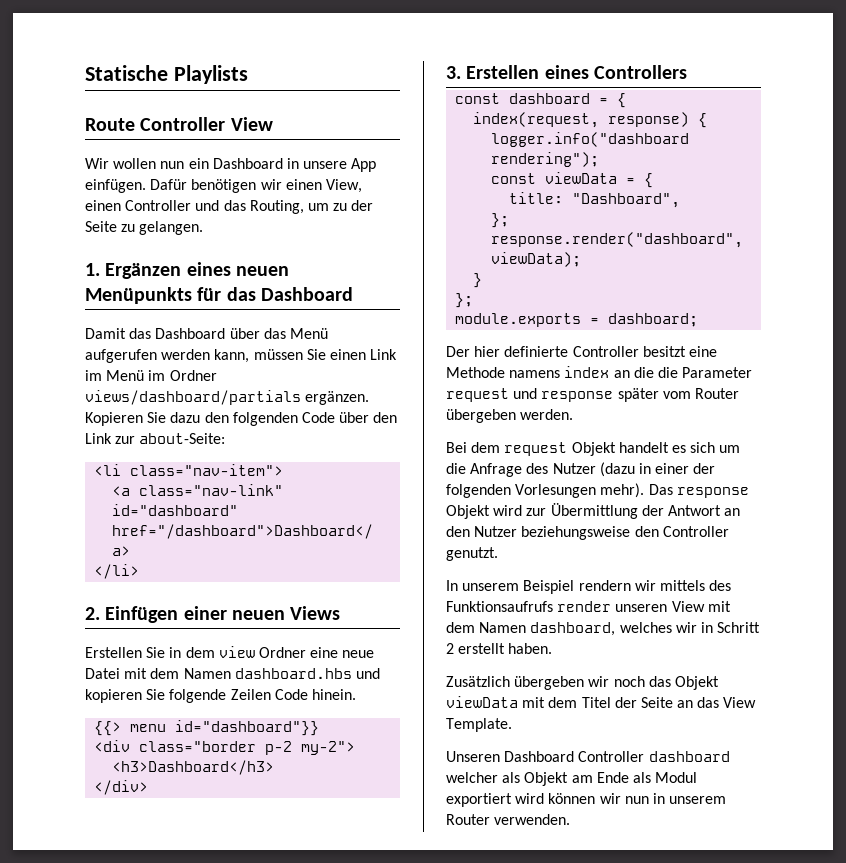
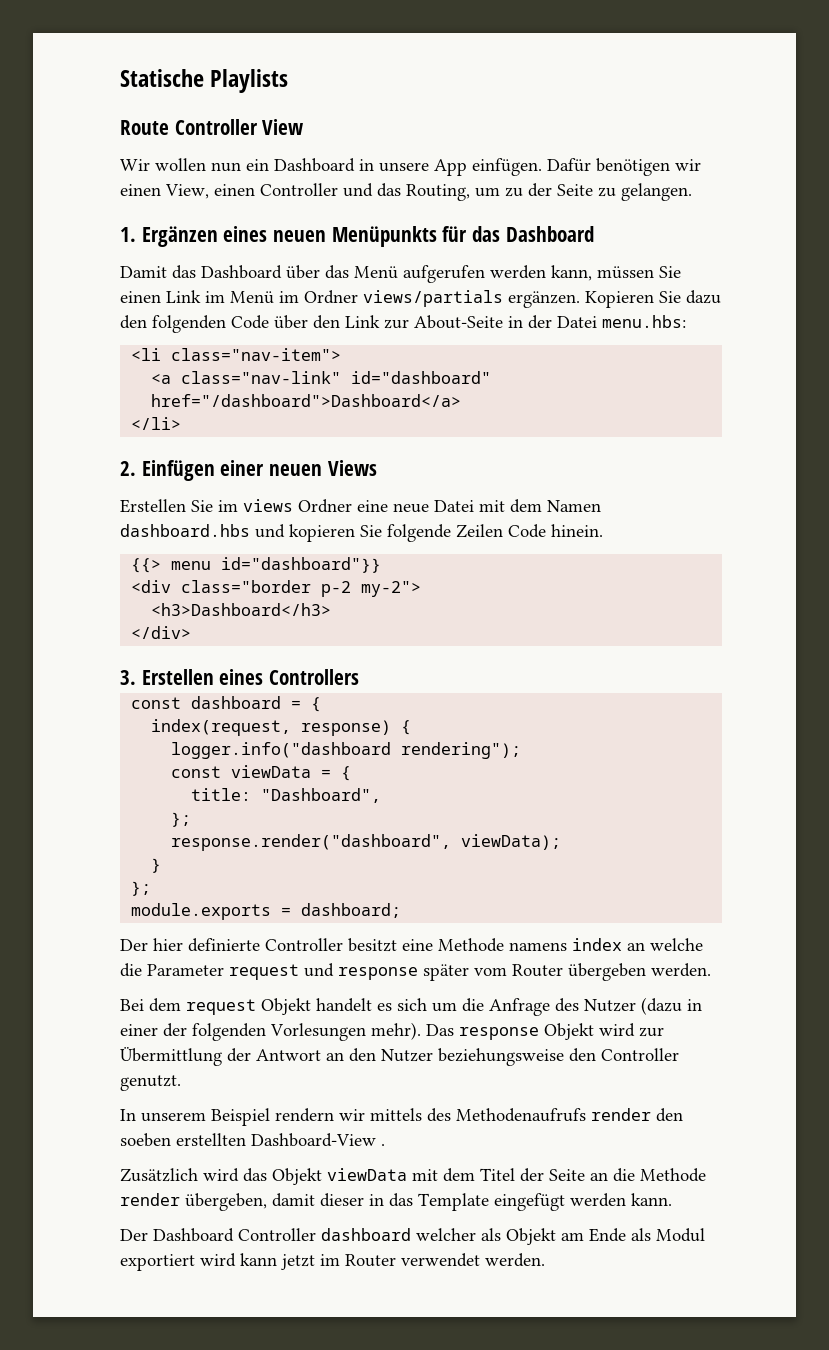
- Damit das Dashboard über das Menü aufgerufen werden kann, müssen Sie einen Link im Menü im Ordner views/dashboard/partials ergänzen.
+ Damit das Dashboard über das Menü aufgerufen werden kann, müssen Sie einen Link im Menü im Ordner views/partials ergänzen.
- Kopieren Sie dazu den folgenden Code über den Link zur about-Seite:
+ Kopieren Sie dazu den folgenden Code über den Link zur About-Seite in der Datei menu.hbs:
- Erstellen Sie in dem view Ordner eine neue Datei mit dem Namen dashboard.hbs und kopieren Sie folgende Zeilen Code hinein.
+ Erstellen Sie im views Ordner eine neue Datei mit dem Namen dashboard.hbs und kopieren Sie folgende Zeilen Code hinein.
- Der hier definierte Controller besitzt eine Methode namens index an die die Parameter request und response später vom Router übergeben werden.
+ Der hier definierte Controller besitzt eine Methode namens index an welche die Parameter request und response später vom Router übergeben werden.
- In unserem Beispiel rendern wir mittels des Funktionsaufrufs render unseren View mit dem Namen dashboard, welches wir in Schritt 2 erstellt haben.
- Zusätzlich übergeben wir noch das Objekt viewData mit dem Titel der Seite an das View Template.
- Unseren Dashboard Controller dashboard welcher als Objekt am Ende als Modul exportiert wird können wir nun in unserem Router verwenden.
+ In unserem Beispiel rendern wir mittels des Methodenaufrufs render den soeben erstellten Dashboard-View .
+ Zusätzlich wird das Objekt viewData mit dem Titel der Seite an die Methode render übergeben, damit dieser in das Template eingefügt werden kann.
+ Der Dashboard Controller dashboard welcher als Objekt am Ende als Modul exportiert wird kann jetzt im Router verwendet werden.

